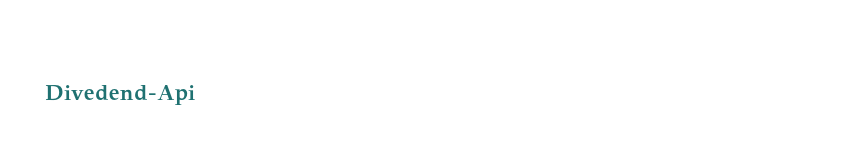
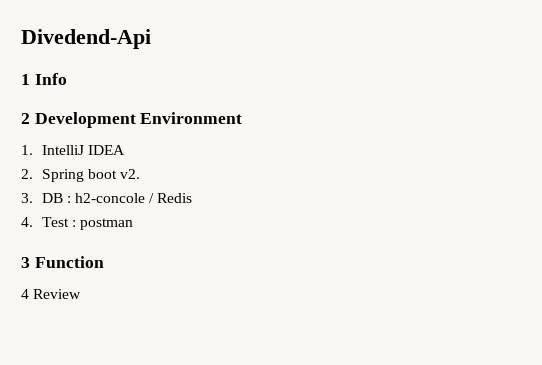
+ 1 Info
+ 2 Development Environment
+ 1. IntelliJ IDEA
+ 2. Spring boot v2.
+ 3. DB : h2-concole / Redis
+ 4. Test : postman
+ 3 Function
+ 4 Review

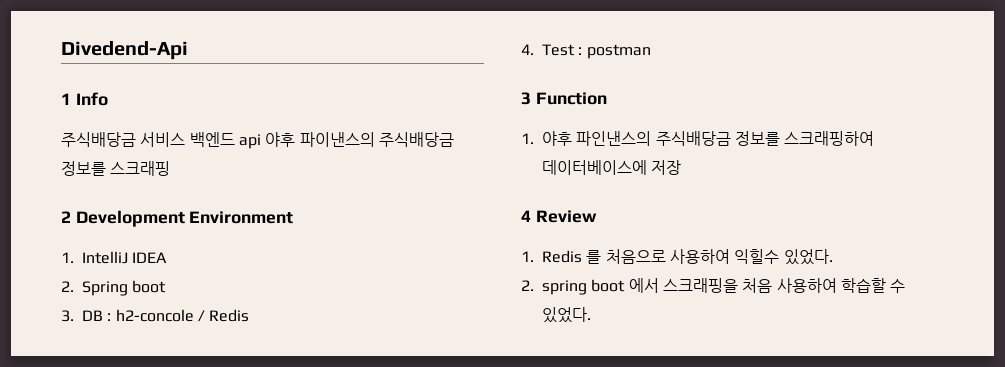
+ 주식배당금 서비스 백엔드 api 야후 파이낸스의 주식배당금 정보를 스크래핑
- 2. Spring boot v2.
+ 2. Spring boot
+ 1. 야후 파인낸스의 주식배당금 정보를 스크래핑하여 데이터베이스에 저장
  4 Review
+ 1. Redis 를 처음으로 사용하여 익힐수 있었다.
+ 2. spring boot 에서 스크래핑을 처음 사용하여 학습할 수 있었다.

